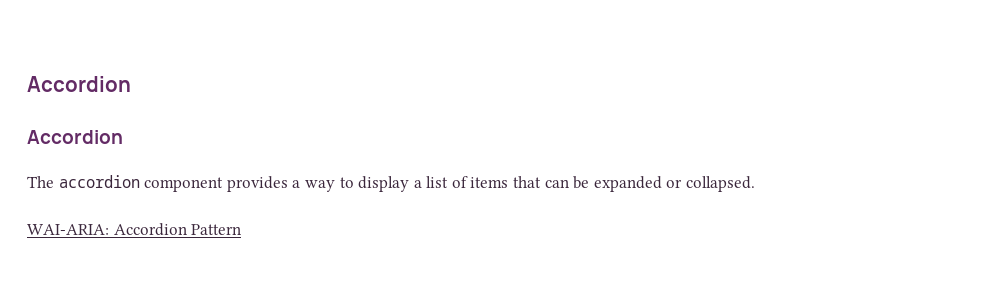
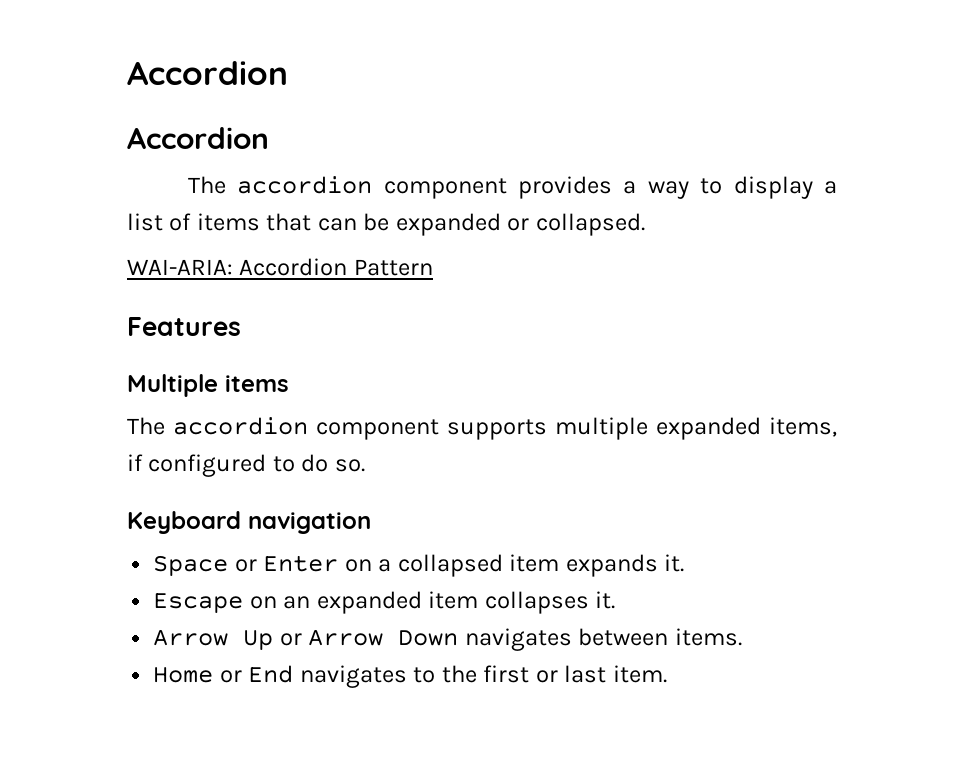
+ Features
+ Multiple items
+ The accordion component supports multiple expanded items, if configured to do so.
+ Keyboard navigation
+ Space or Enter on a collapsed item expands it.
+ Escape on an expanded item collapses it.
+ Arrow Up or Arrow Down navigates between items.
+ Home or End navigates to the first or last item.

